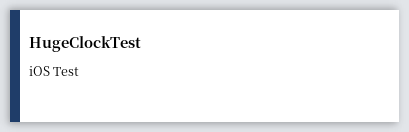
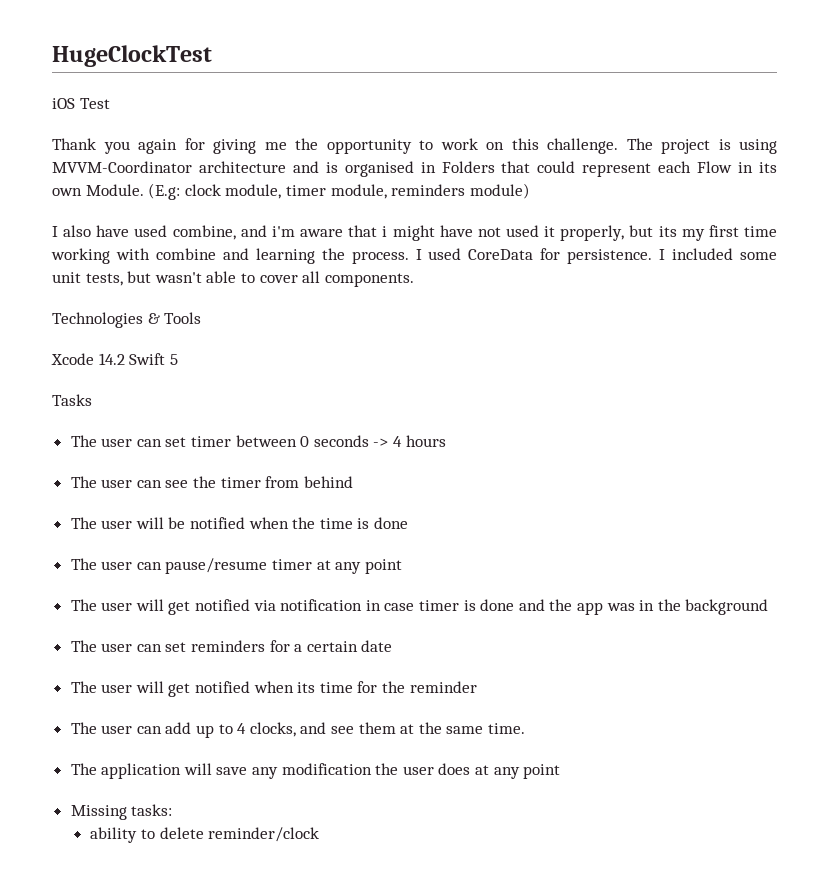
+ Thank you again for giving me the opportunity to work on this challenge. The project is using MVVM-Coordinator architecture and is organised in Folders that could represent each Flow in its own Module. (E.g: clock module, timer module, reminders module)
+ I also have used combine, and i'm aware that i might have not used it properly, but its my first time working with combine and learning the process. I used CoreData for persistence. I included some unit tests, but wasn't able to cover all components.
+ Technologies & Tools
+ Xcode 14.2 Swift 5
+ Tasks
+ The user can set timer between 0 seconds -> 4 hours
+ The user can see the timer from behind
+ The user will be notified when the time is done
+ The user can pause/resume timer at any point
+ The user will get notified via notification in case timer is done and the app was in the background
+ The user can set reminders for a certain date
+ The user will get notified when its time for the reminder
+ The user can add up to 4 clocks, and see them at the same time.
+ The application will save any modification the user does at any point
+ Missing tasks:
+ ability to delete reminder/clock

